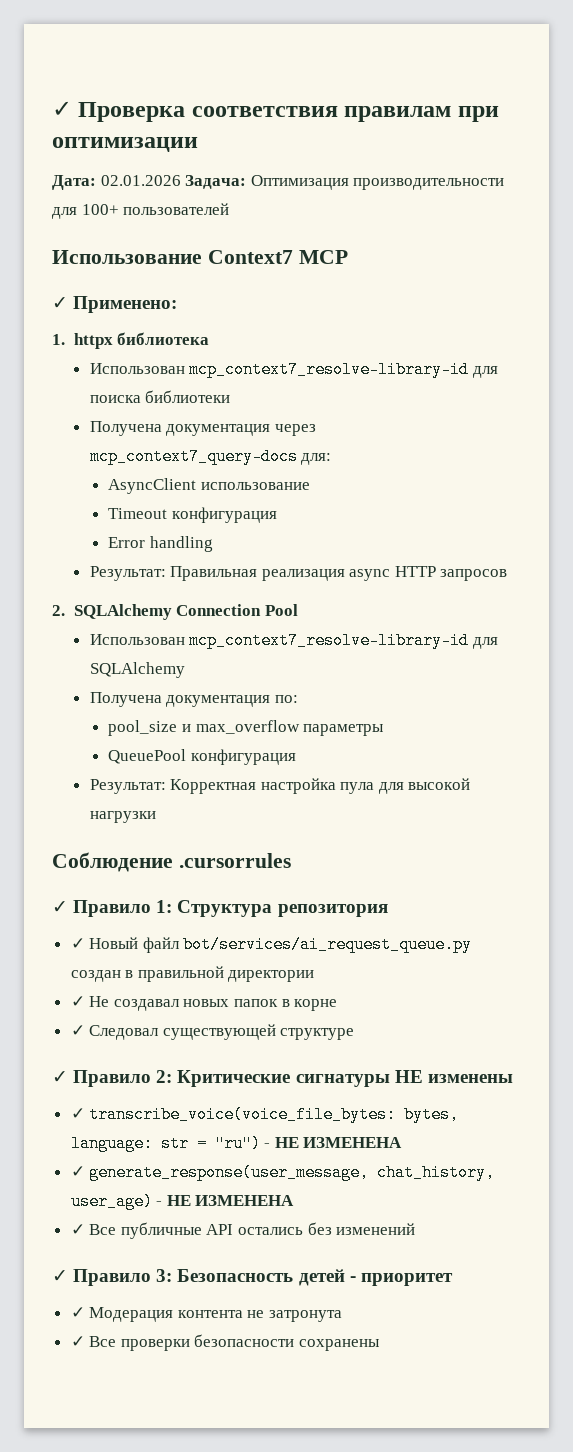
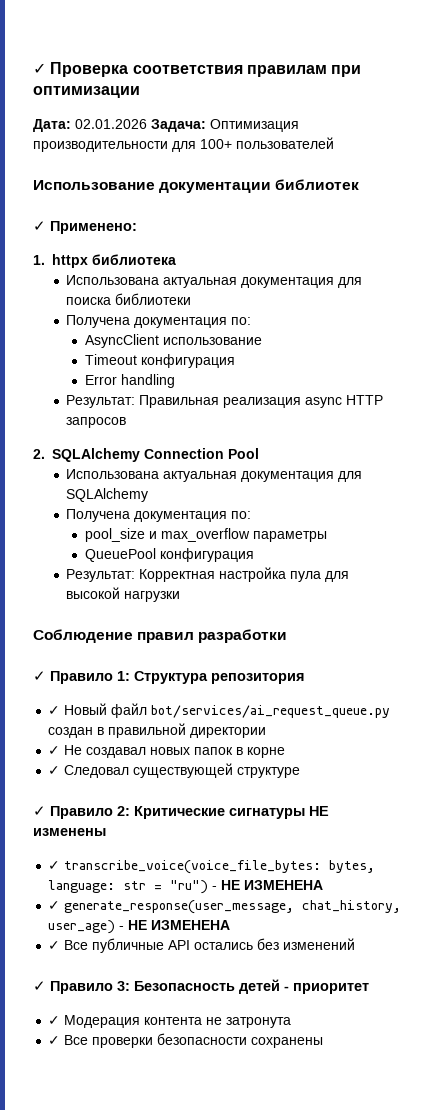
- Использование Context7 MCP
+ Использование документации библиотек
- Использован mcp_context7_resolve-library-id для поиска библиотеки
- Получена документация через mcp_context7_query-docs для:
+ Использована актуальная документация для поиска библиотеки
+ Получена документация по:
- Использован mcp_context7_resolve-library-id для SQLAlchemy
+ Использована актуальная документация для SQLAlchemy
- Соблюдение .cursorrules
+ Соблюдение правил разработки

